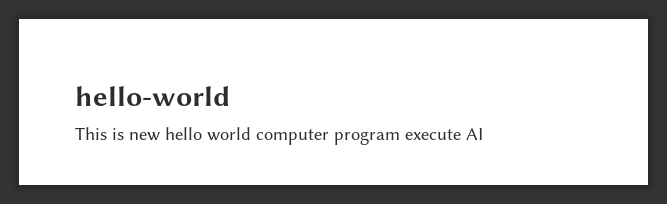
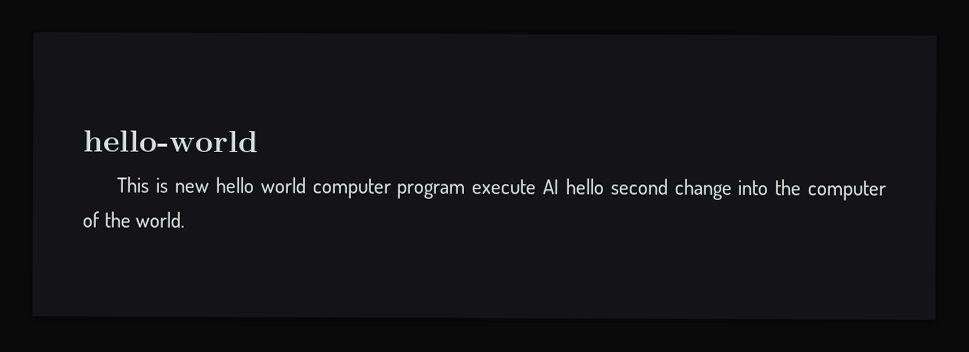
- This is new hello world computer program execute AI
+ This is new hello world computer program execute AI hello second change into the computer of the world.

